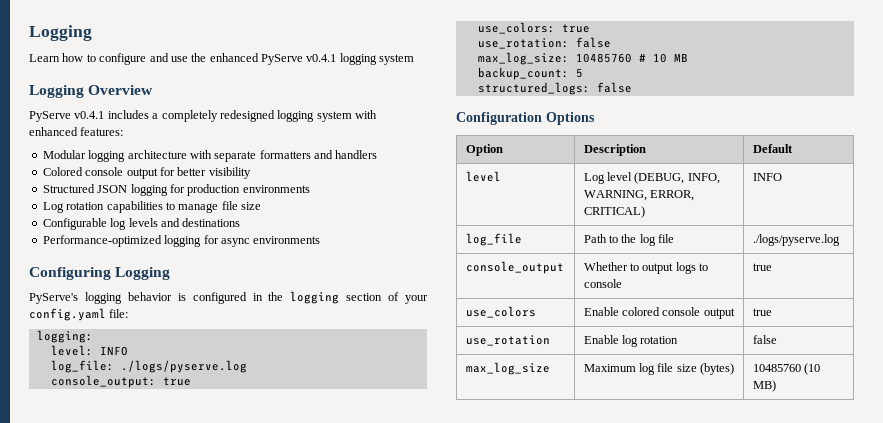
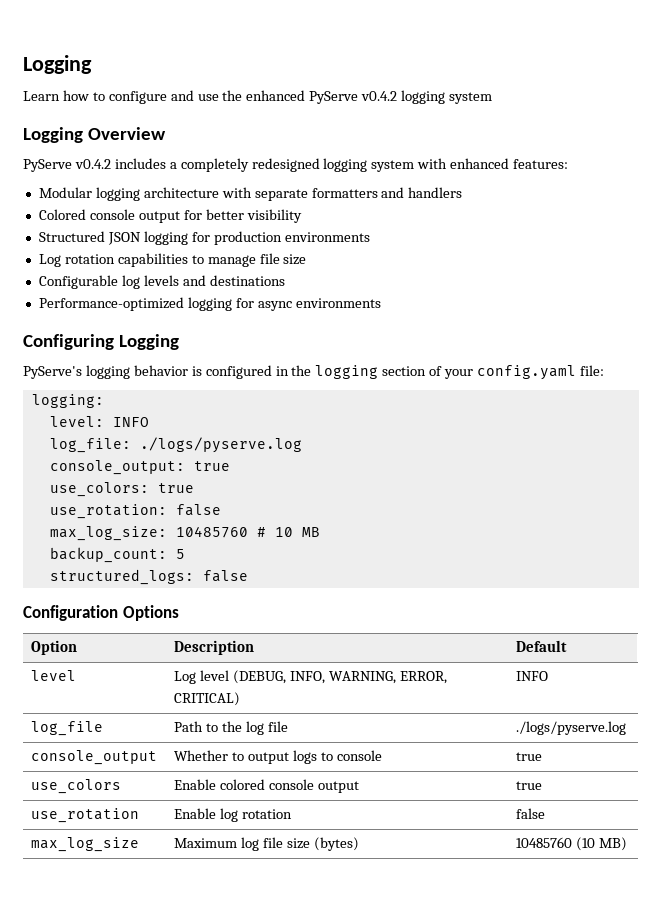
- Learn how to configure and use the enhanced PyServe v0.4.1 logging system
+ Learn how to configure and use the enhanced PyServe v0.4.2 logging system
- PyServe v0.4.1 includes a completely redesigned logging system with enhanced features:
+ PyServe v0.4.2 includes a completely redesigned logging system with enhanced features:

